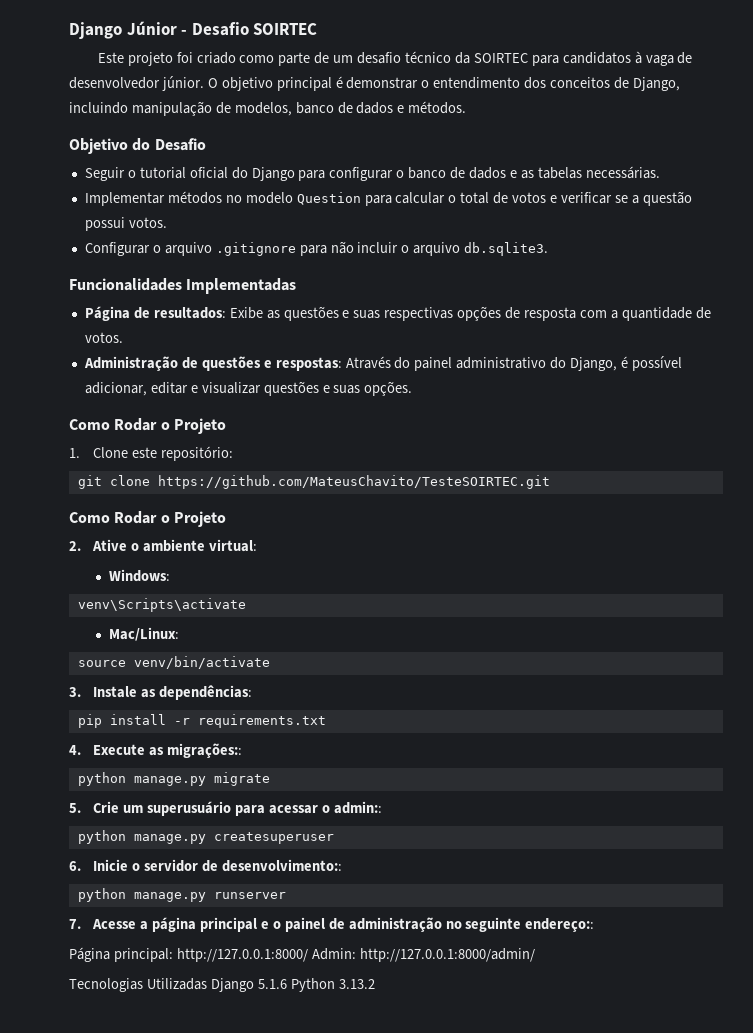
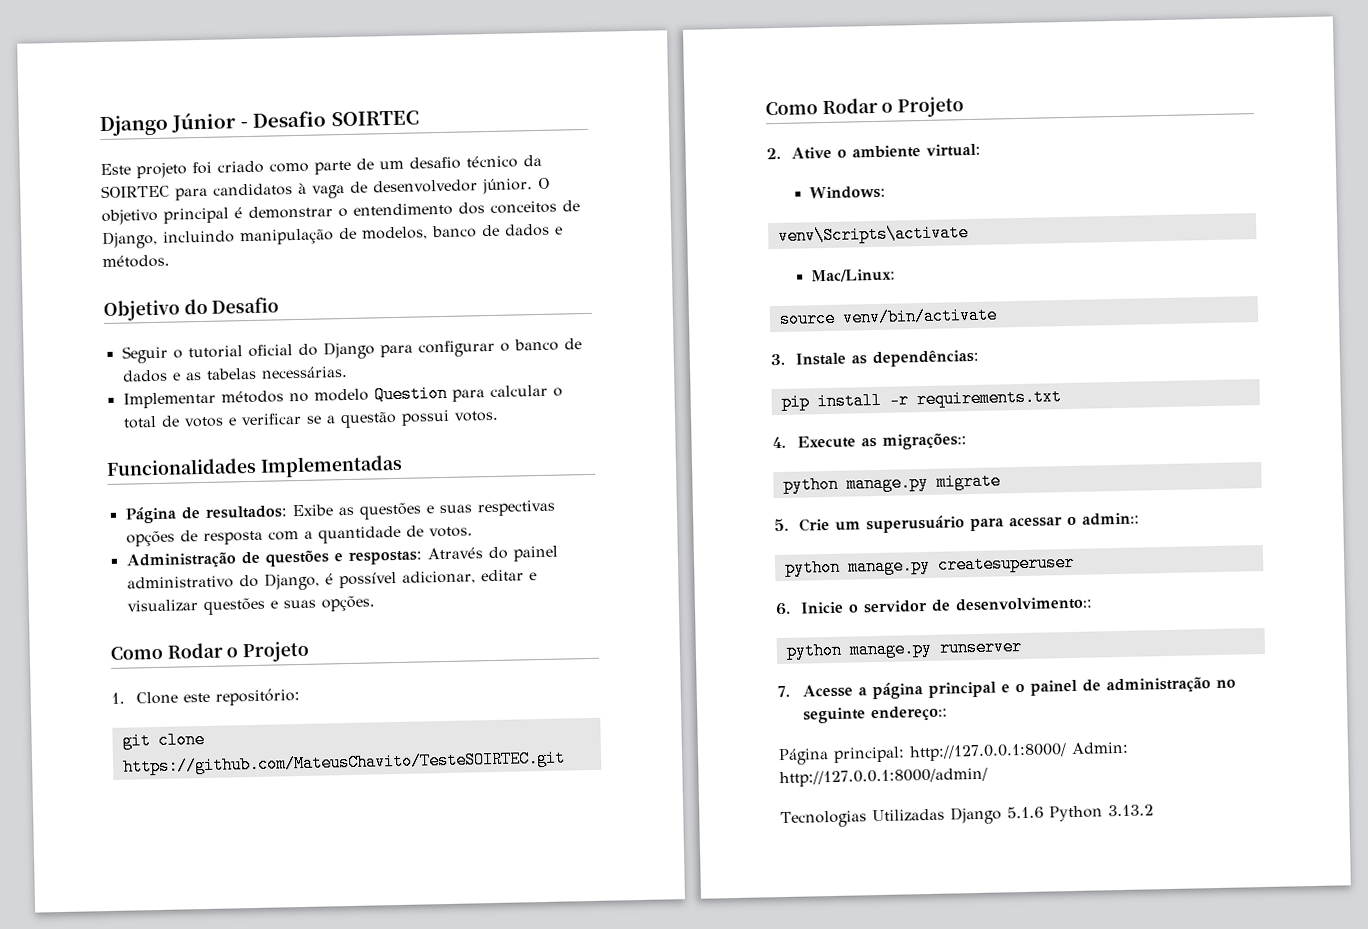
- Configurar o arquivo .gitignore para não incluir o arquivo db.sqlite3.

